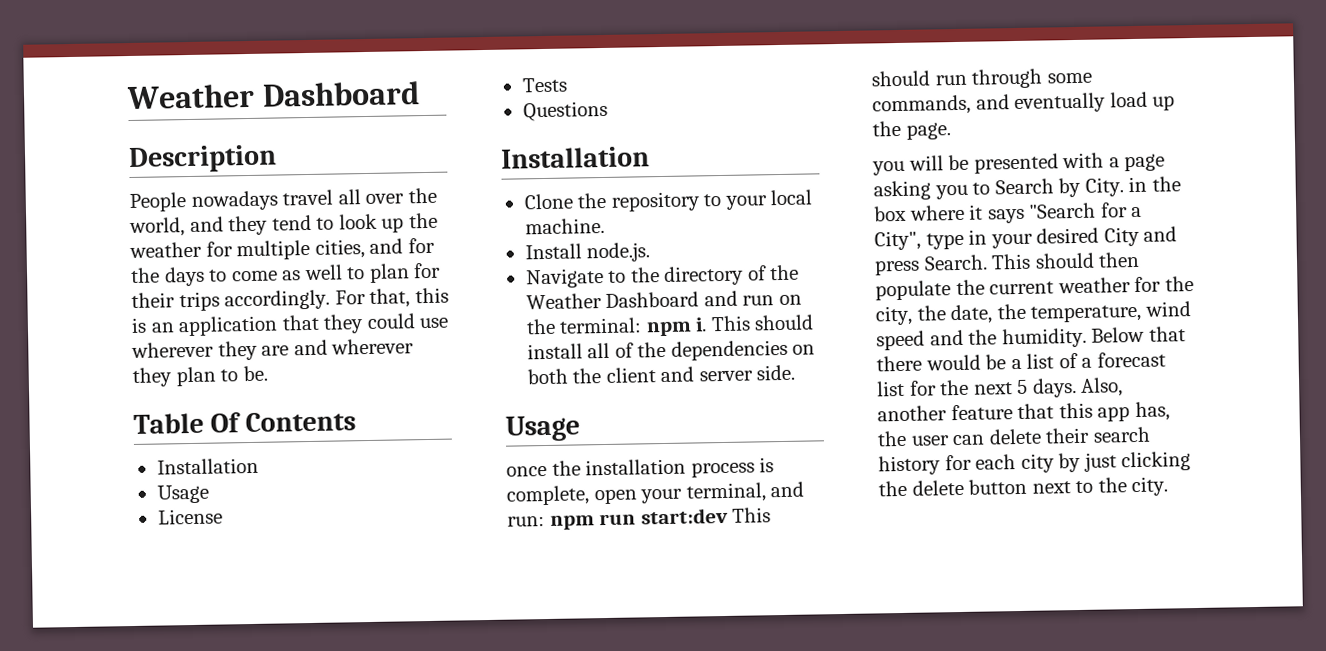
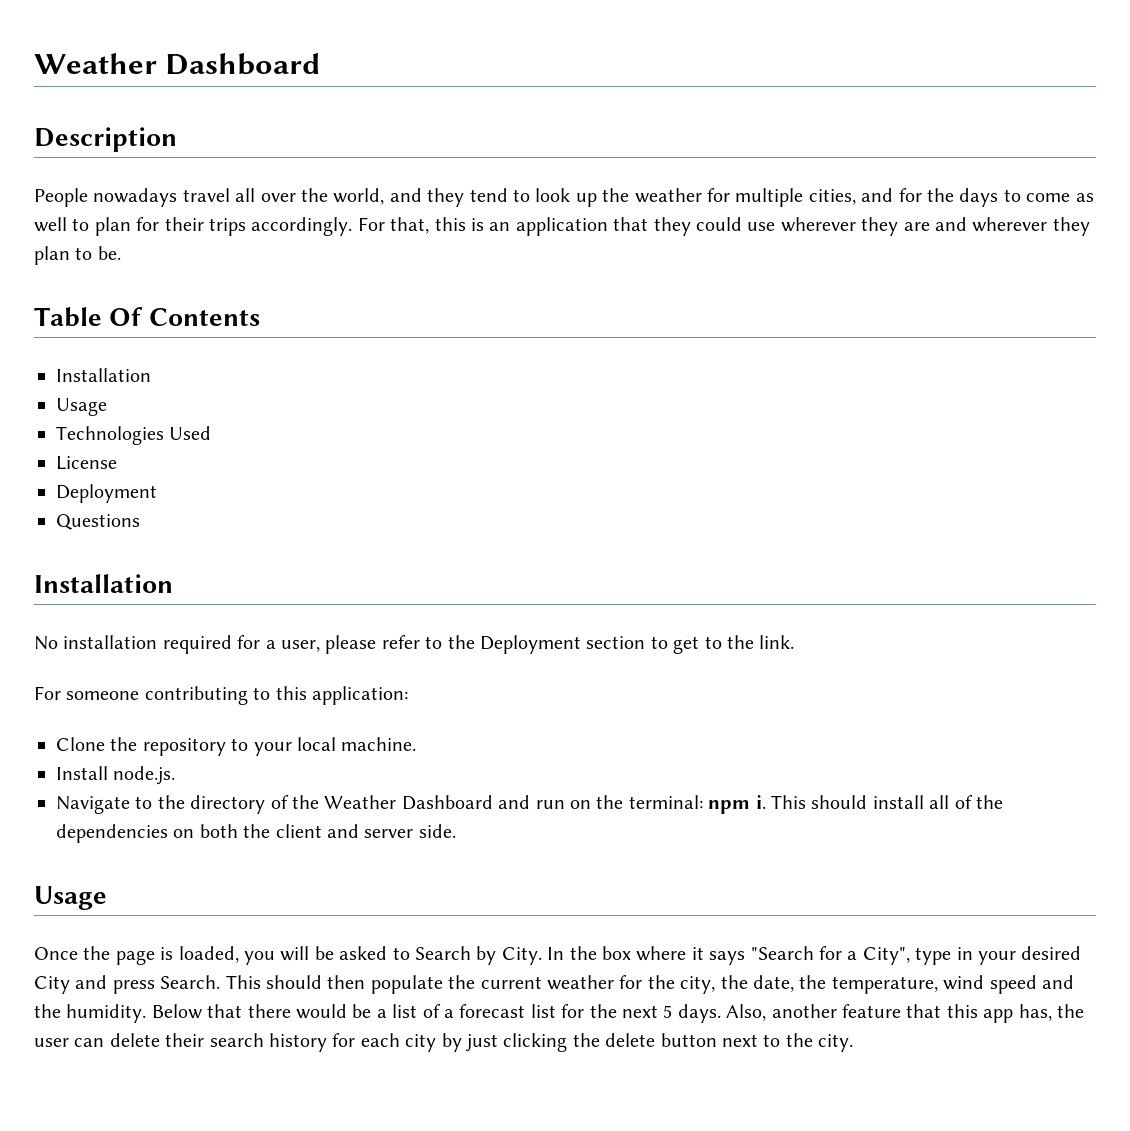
+ Technologies Used
  License
- Tests
+ Deployment
+ No installation required for a user, please refer to the Deployment section to get to the link.
+ For someone contributing to this application:
- once the installation process is complete, open your terminal, and run: npm run start:dev This should run through some commands, and eventually load up the page.
- you will be presented with a page asking you to Search by City. in the box where it says "Search for a City", type in your desired City and press Search.
+ Once the page is loaded, you will be asked to Search by City. In the box where it says "Search for a City", type in your desired City and press Search.

